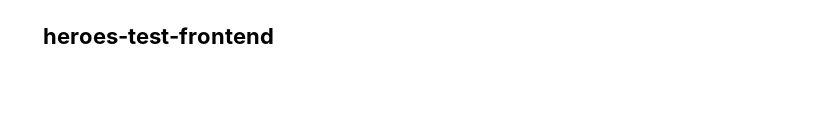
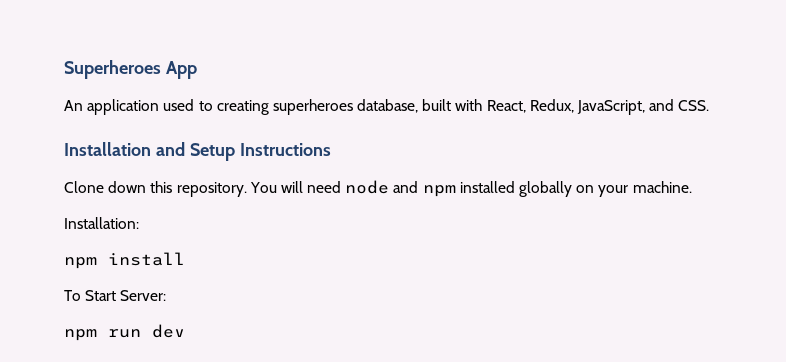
- heroes-test-frontend
+ Superheroes App
+ An application used to creating superheroes database, built with React, Redux, JavaScript, and CSS.
+ Installation and Setup Instructions
+ Clone down this repository. You will need node and npm installed globally on your machine.
+ Installation:
+ npm install
+ To Start Server:
+ npm run dev

